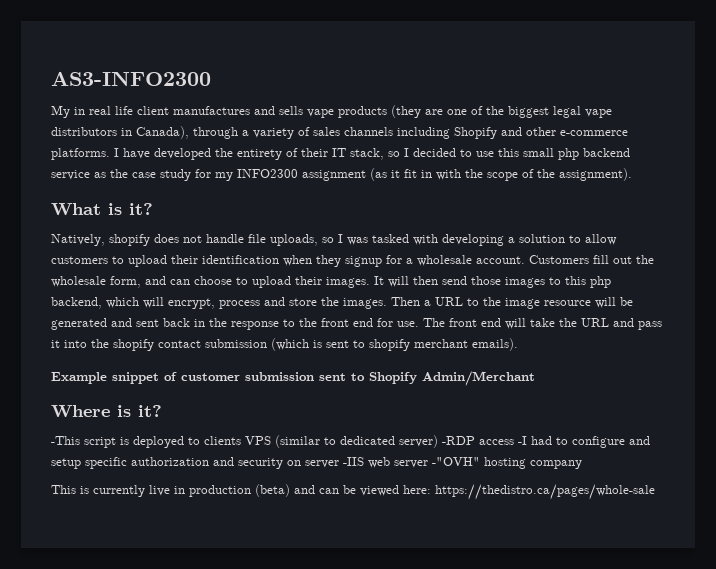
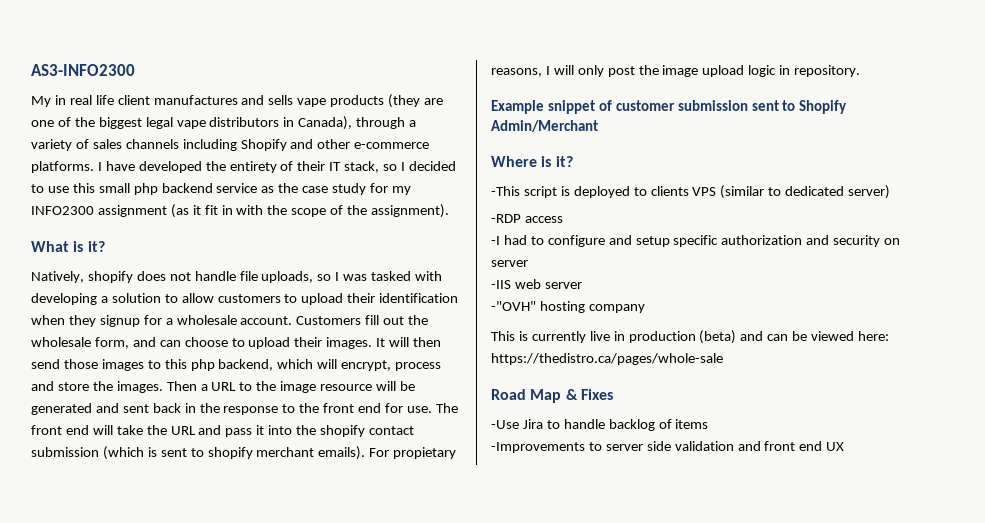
+ For propietary reasons, I will only post the image upload logic in repository.
- -This script is deployed to clients VPS (similar to dedicated server) -RDP access -I had to configure and setup specific authorization and security on server -IIS web server -"OVH" hosting company
+ -This script is deployed to clients VPS (similar to dedicated server)
+ -RDP access
+ -I had to configure and setup specific authorization and security on server
+ -IIS web server
+ -"OVH" hosting company
+ Road Map & Fixes
+ -Use Jira to handle backlog of items
+ -Improvements to server side validation and front end UX

